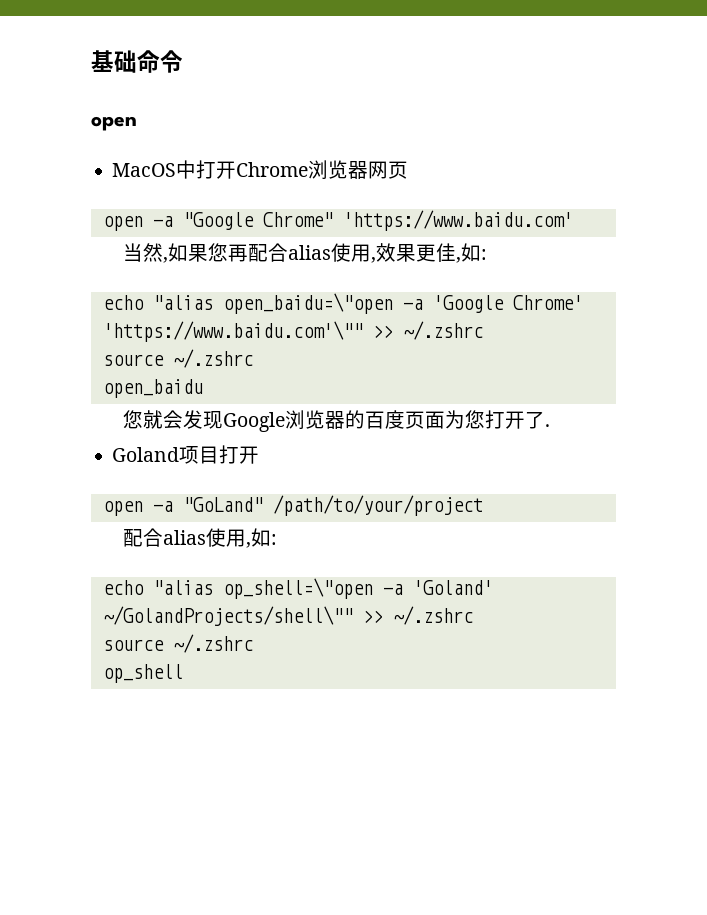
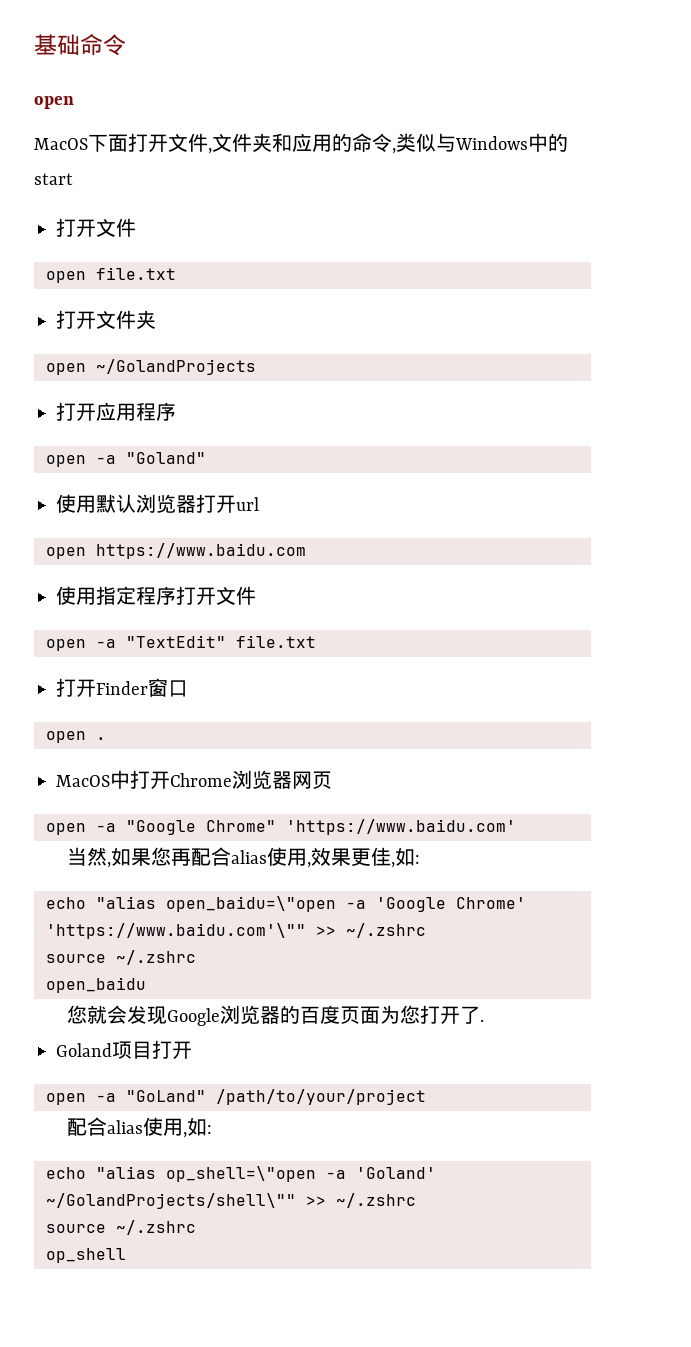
+ MacOS下面打开文件,文件夹和应用的命令,类似与Windows中的start
+ 打开文件
+ open file.txt
+ 打开文件夹
+ open ~/GolandProjects
+ 打开应用程序
+ open -a "Goland"
+ 使用默认浏览器打开url
+ open https://www.baidu.com
+ 使用指定程序打开文件
+ open -a "TextEdit" file.txt
+ 打开Finder窗口
+ open .

